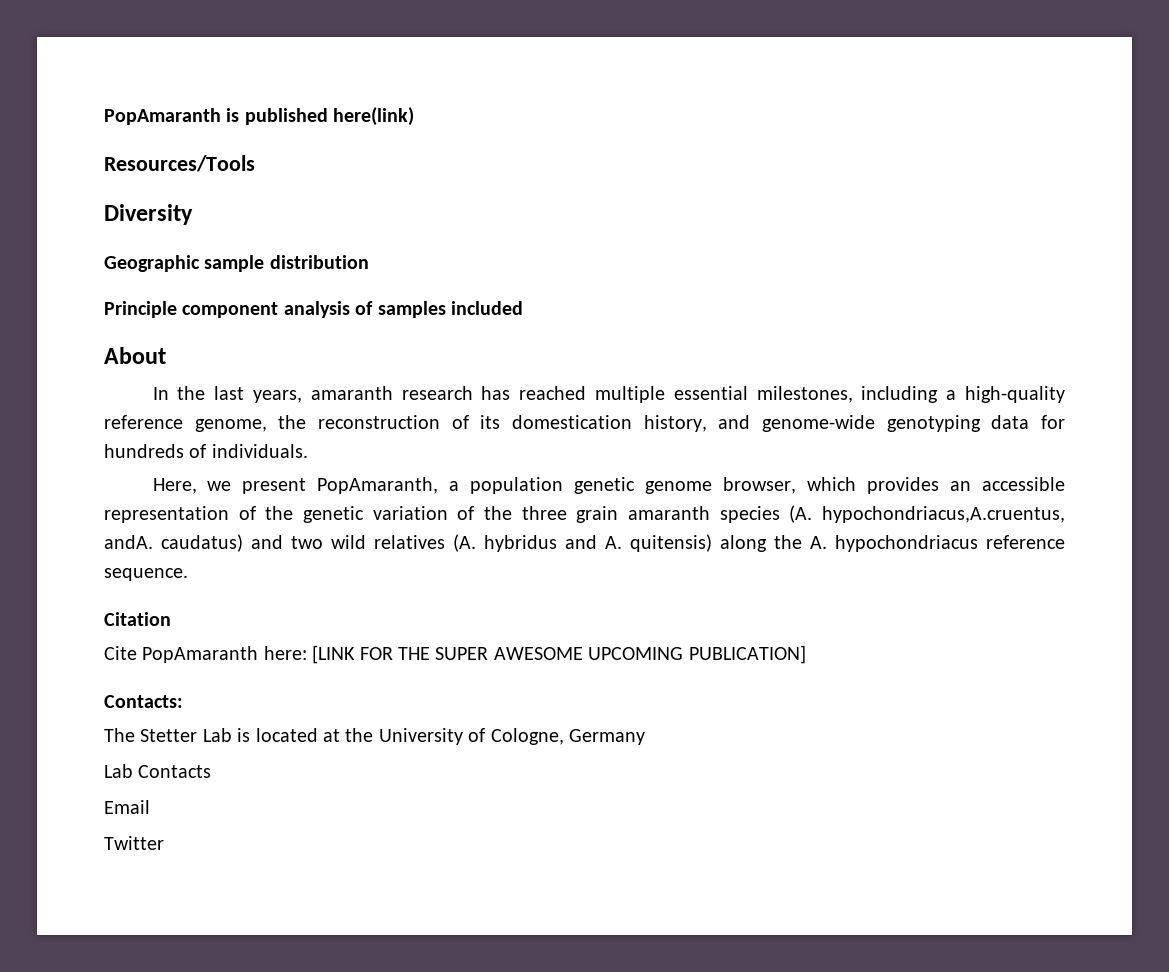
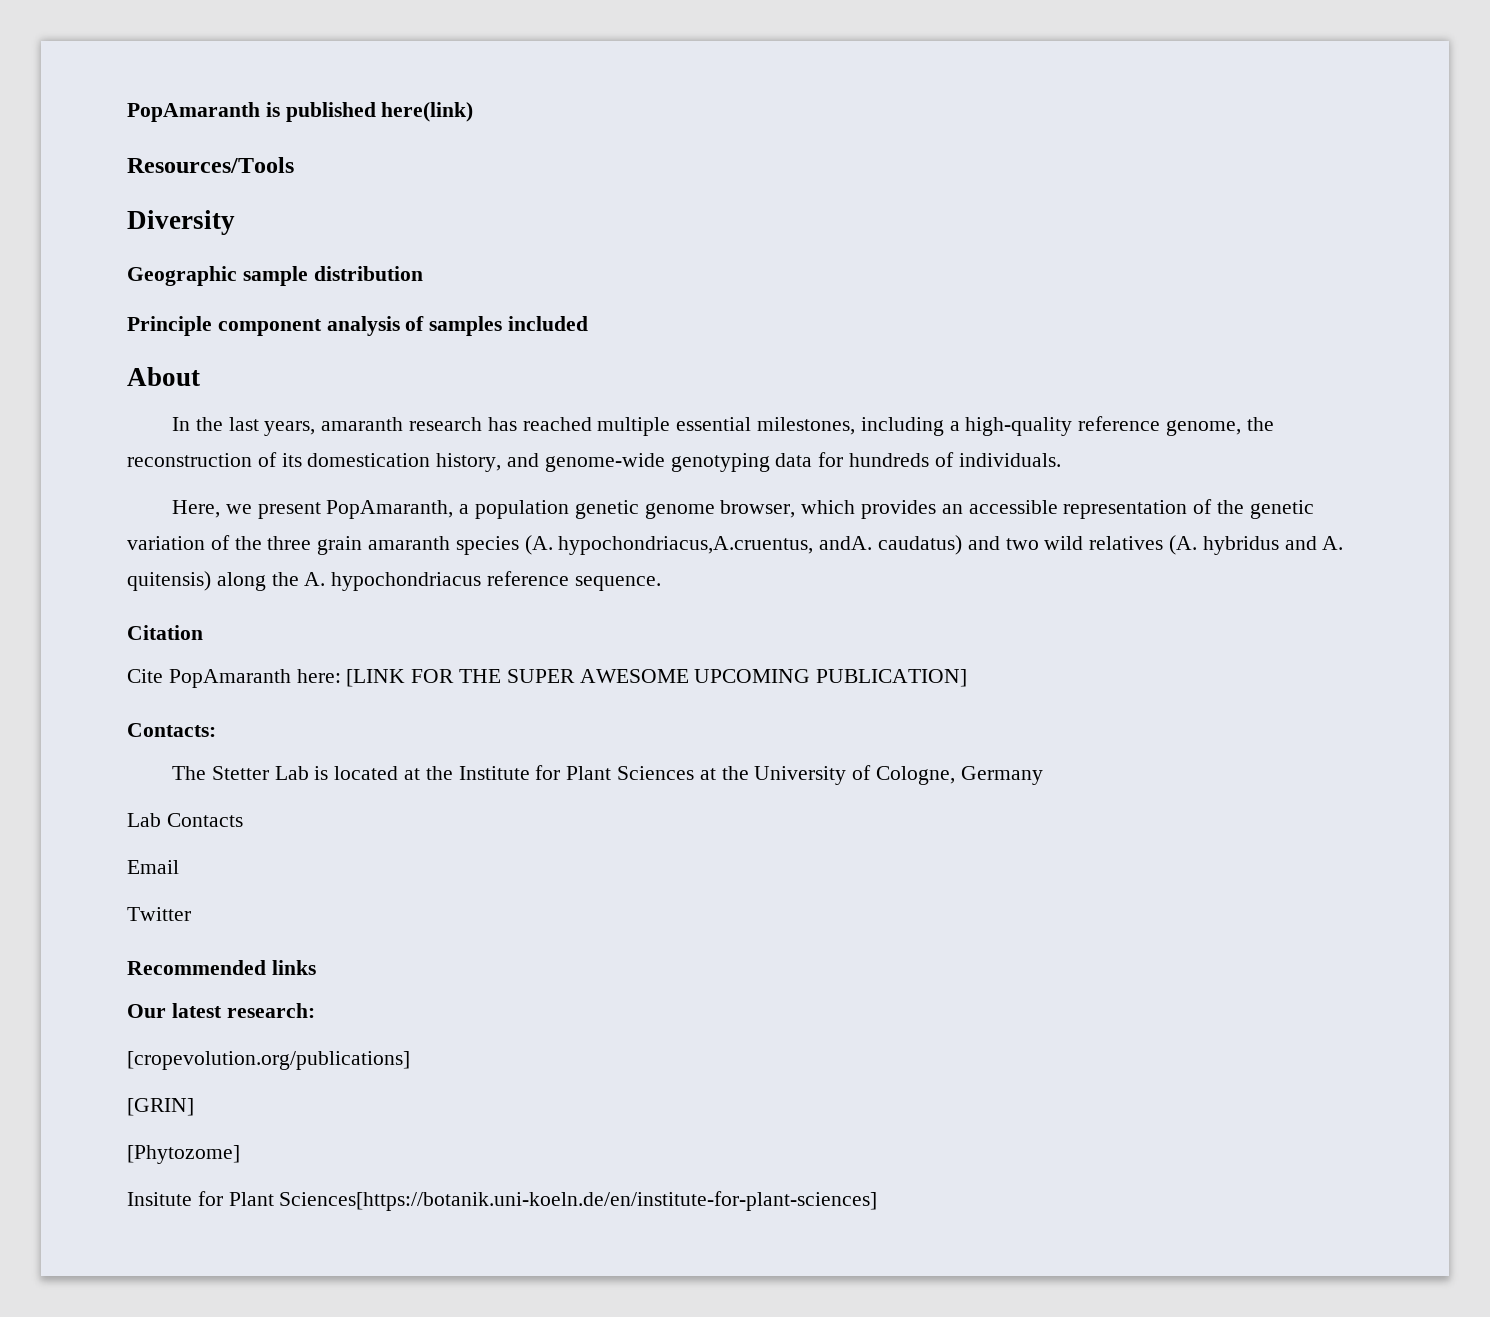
- The Stetter Lab is located at the University of Cologne, Germany
+ The Stetter Lab is located at the Institute for Plant Sciences at the University of Cologne, Germany
+ Recommended links
+ Our latest research:
+ [cropevolution.org/publications]
+ [GRIN]
+ [Phytozome]
+ Insitute for Plant Sciences[https://botanik.uni-koeln.de/en/institute-for-plant-sciences]

